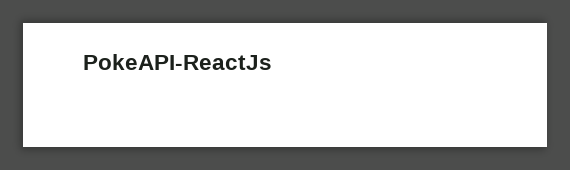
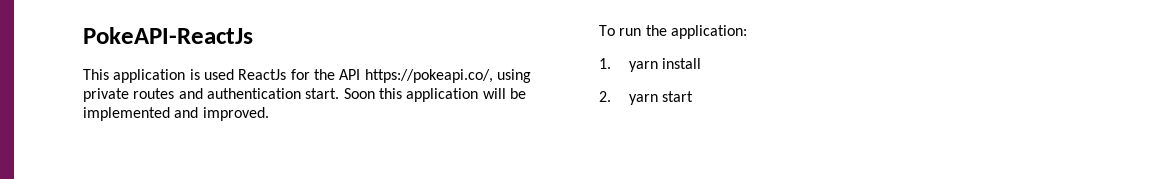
+ This application is used ReactJs for the API https://pokeapi.co/, using private routes and authentication start. Soon this application will be implemented and improved.
+ To run the application:
+ 1. yarn install
+ 2. yarn start

